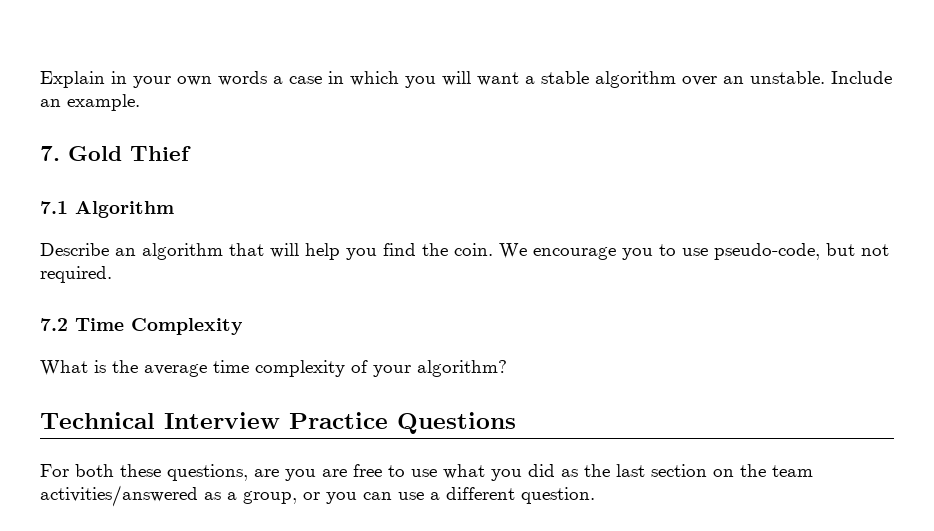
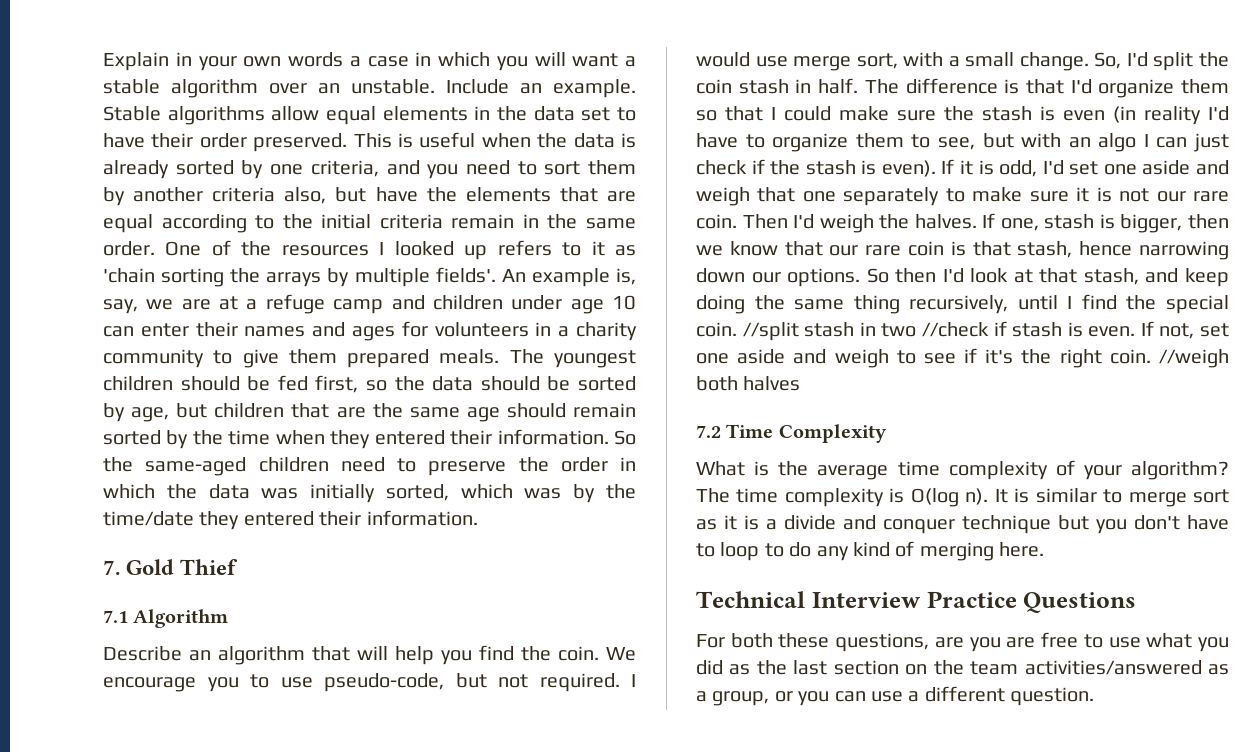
+ Stable algorithms allow equal elements in the data set to have their order preserved. This is useful when the data is already sorted by one criteria, and you need to sort them by another criteria also, but have the elements that are equal according to the initial criteria remain in the same order. One of the resources I looked up refers to it as 'chain sorting the arrays by multiple fields'. An example is, say, we are at a refuge camp and children under age 10 can enter their names and ages for volunteers in a charity community to give them prepared meals. The youngest children should be fed first, so the data should be sorted by age, but children that are the same age should remain sorted by the time when they entered their information. So the same-aged children need to preserve the order in which the data was initially sorted, which was by the time/date they entered their information.
+ I would use merge sort, with a small change. So, I'd split the coin stash in half. The difference is that I'd organize them so that I could make sure the stash is even (in reality I'd have to organize them to see, but with an algo I can just check if the stash is even). If it is odd, I'd set one aside and weigh that one separately to make sure it is not our rare coin. Then I'd weigh the halves. If one, stash is bigger, then we know that our rare coin is that stash, hence narrowing down our options. So then I'd look at that stash, and keep doing the same thing recursively, until I find the special coin. //split stash in two //check if stash is even. If not, set one aside and weigh to see if it's the right coin. //weigh both halves
+ The time complexity is O(log n). It is similar to merge sort as it is a divide and conquer technique but you don't have to loop to do any kind of merging here.

